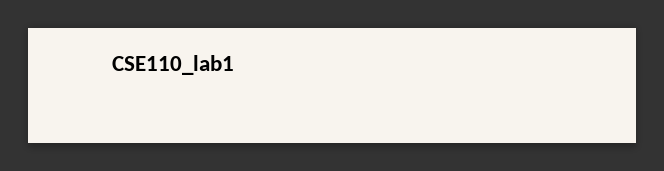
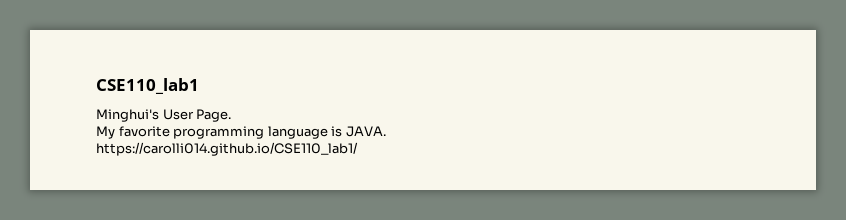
+ Minghui's User Page.
+ My favorite programming language is JAVA.
+ https://carolli014.github.io/CSE110_lab1/

